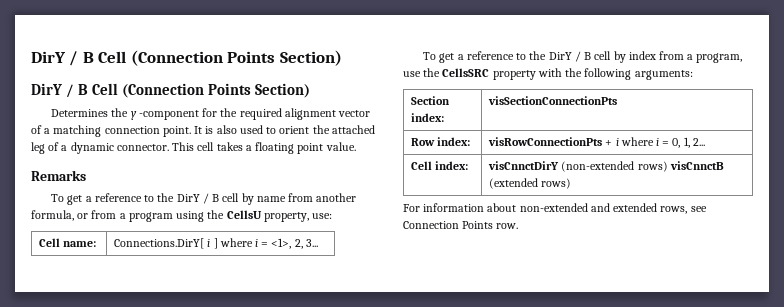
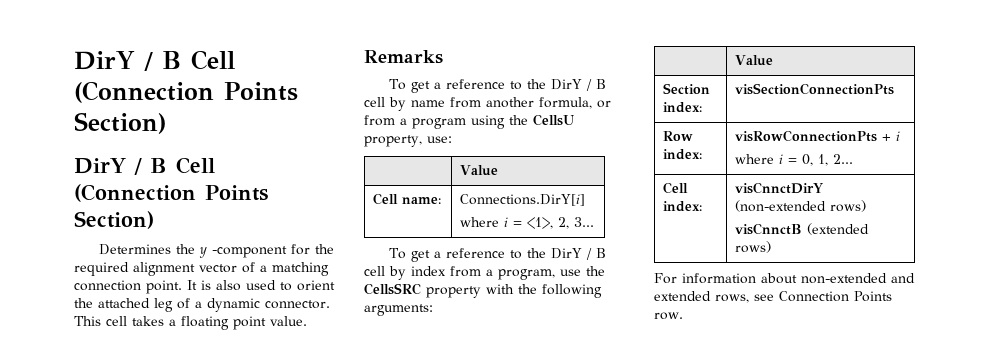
  To get a reference to the DirY / B cell by name from another formula, or from a program using the CellsU property, use:
+ | Value
- Cell name: | Connections.DirY[ i ] where i = <1>, 2, 3...
+ Cell name: | Connections.DirY[i]
+ where i = <1>, 2, 3...
  To get a reference to the DirY / B cell by index from a program, use the CellsSRC property with the following arguments:
+ | Value
- Row index: | visRowConnectionPts + i where i = 0, 1, 2...
+ Row index: | visRowConnectionPts + i
+ where i = 0, 1, 2...
- Cell index: | visCnnctDirY (non-extended rows) visCnnctB (extended rows)
+ Cell index: | visCnnctDirY (non-extended rows)
+ visCnnctB (extended rows)

